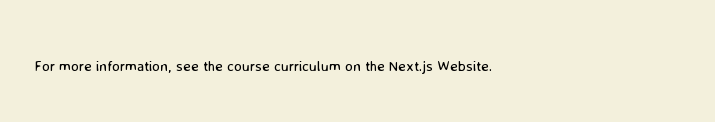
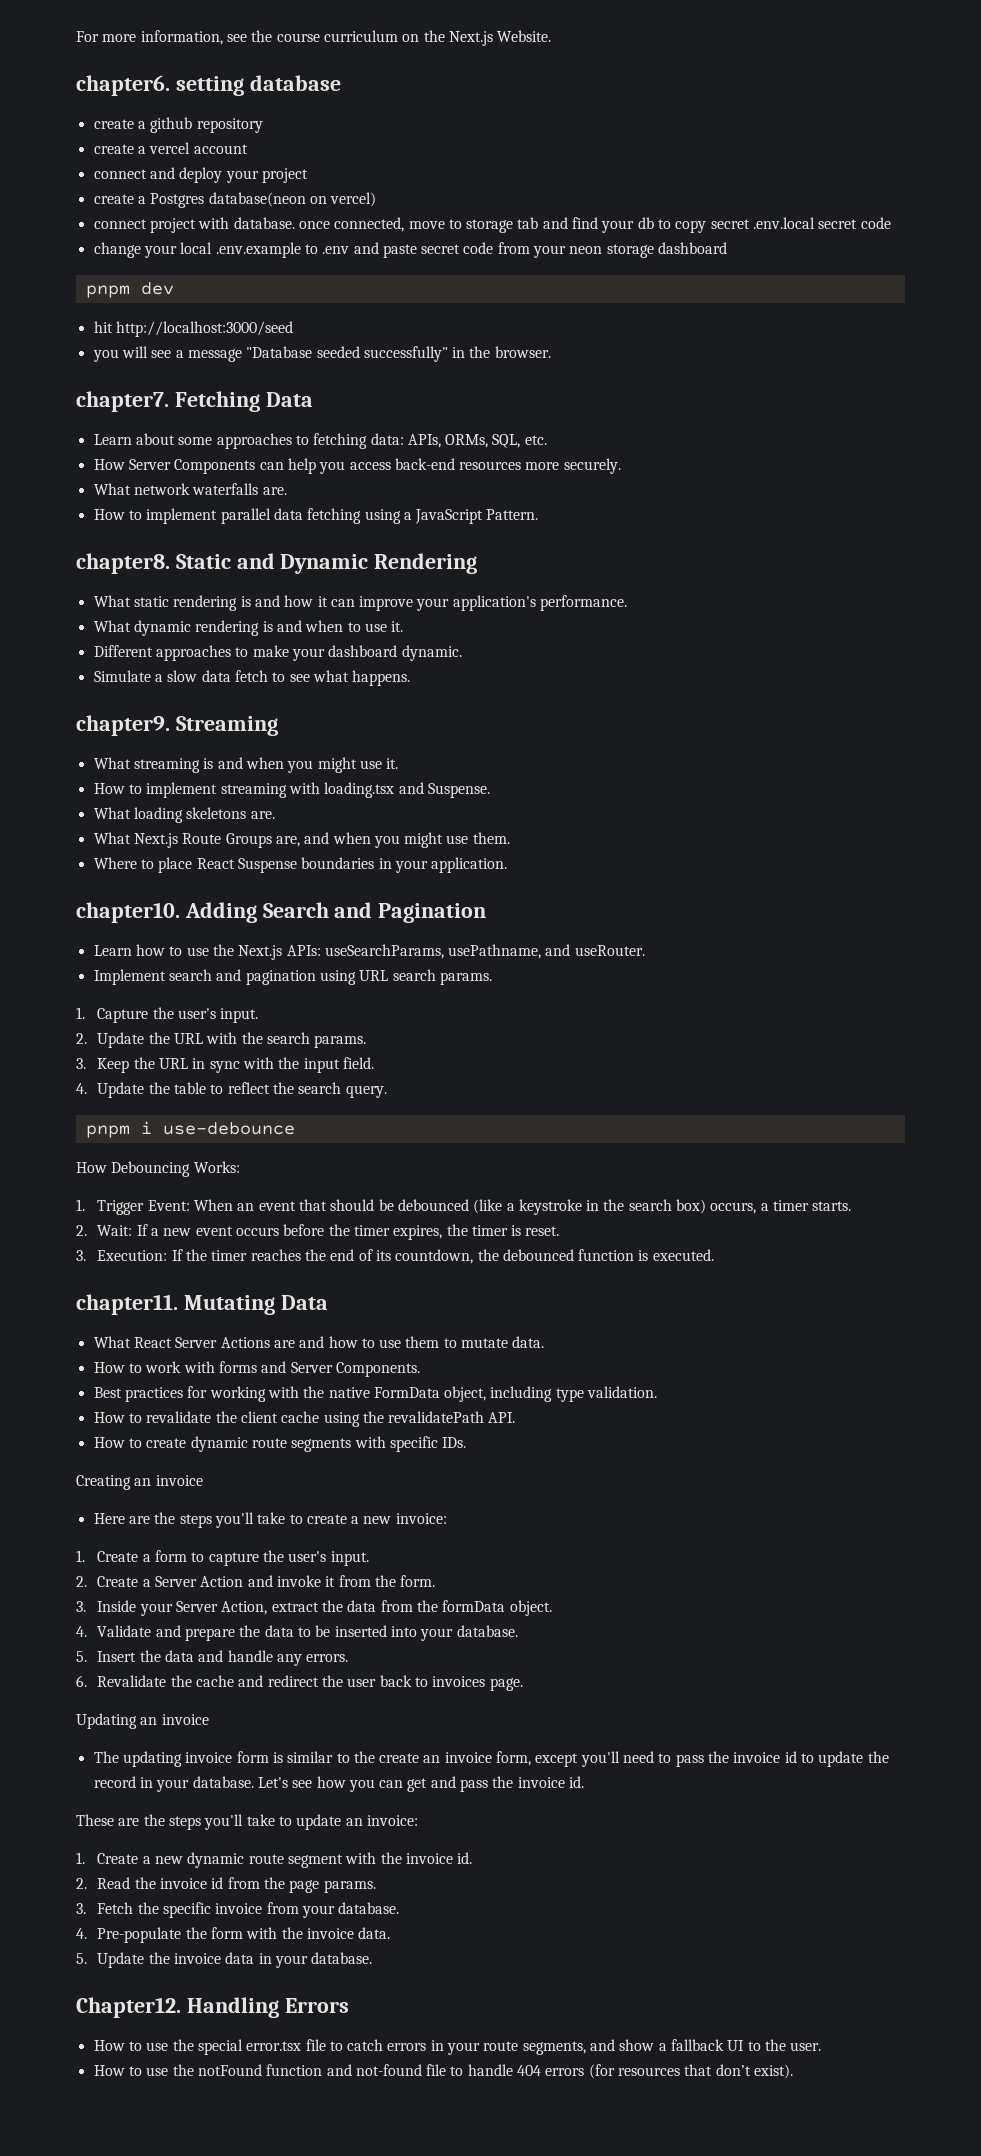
+ chapter6. setting database
+ create a github repository
+ create a vercel account
+ connect and deploy your project
+ create a Postgres database(neon on vercel)
+ connect project with database. once connected, move to storage tab and find your db to copy secret .env.local secret code
+ change your local .env.example to .env and paste secret code from your neon storage dashboard
+ pnpm dev
+ hit http://localhost:3000/seed
+ you will see a message "Database seeded successfully" in the browser.
+ chapter7. Fetching Data
+ Learn about some approaches to fetching data: APIs, ORMs, SQL, etc.
+ How Server Components can help you access back-end resources more securely.
+ What network waterfalls are.
+ How to implement parallel data fetching using a JavaScript Pattern.
+ chapter8. Static and Dynamic Rendering
+ What static rendering is and how it can improve your application's performance.
+ What dynamic rendering is and when to use it.
+ Different approaches to make your dashboard dynamic.
+ Simulate a slow data fetch to see what happens.
+ chapter9. Streaming
+ What streaming is and when you might use it.
+ How to implement streaming with loading.tsx and Suspense.
+ What loading skeletons are.
+ What Next.js Route Groups are, and when you might use them.
+ Where to place React Suspense boundaries in your application.
+ chapter10. Adding Search and Pagination
+ Learn how to use the Next.js APIs: useSearchParams, usePathname, and useRouter.
+ Implement search and pagination using URL search params.
+ 1. Capture the user's input.
+ 2. Update the URL with the search params.
+ 3. Keep the URL in sync with the input field.
+ 4. Update the table to reflect the search query.
+ pnpm i use-debounce
+ How Debouncing Works:
+ 1. Trigger Event: When an event that should be debounced (like a keystroke in the search box) occurs, a timer starts.
+ 2. Wait: If a new event occurs before the timer expires, the timer is reset.
+ 3. Execution: If the timer reaches the end of its countdown, the debounced function is executed.
+ chapter11. Mutating Data
+ What React Server Actions are and how to use them to mutate data.
+ How to work with forms and Server Components.
+ Best practices for working with the native FormData object, including type validation.
+ How to revalidate the client cache using the revalidatePath API.
+ How to create dynamic route segments with specific IDs.
+ Creating an invoice
+ Here are the steps you'll take to create a new invoice:
+ 1. Create a form to capture the user's input.
+ 2. Create a Server Action and invoke it from the form.
+ 3. Inside your Server Action, extract the data from the formData object.
+ 4. Validate and prepare the data to be inserted into your database.
+ 5. Insert the data and handle any errors.
+ 6. Revalidate the cache and redirect the user back to invoices page.
+ Updating an invoice
+ The updating invoice form is similar to the create an invoice form, except you'll need to pass the invoice id to update the record in your database. Let's see how you can get and pass the invoice id.
+ These are the steps you'll take to update an invoice:
+ 1. Create a new dynamic route segment with the invoice id.
+ 2. Read the invoice id from the page params.
+ 3. Fetch the specific invoice from your database.
+ 4. Pre-populate the form with the invoice data.
+ 5. Update the invoice data in your database.
+ Chapter12. Handling Errors
+ How to use the special error.tsx file to catch errors in your route segments, and show a fallback UI to the user.
+ How to use the notFound function and not-found file to handle 404 errors (for resources that don’t exist).

